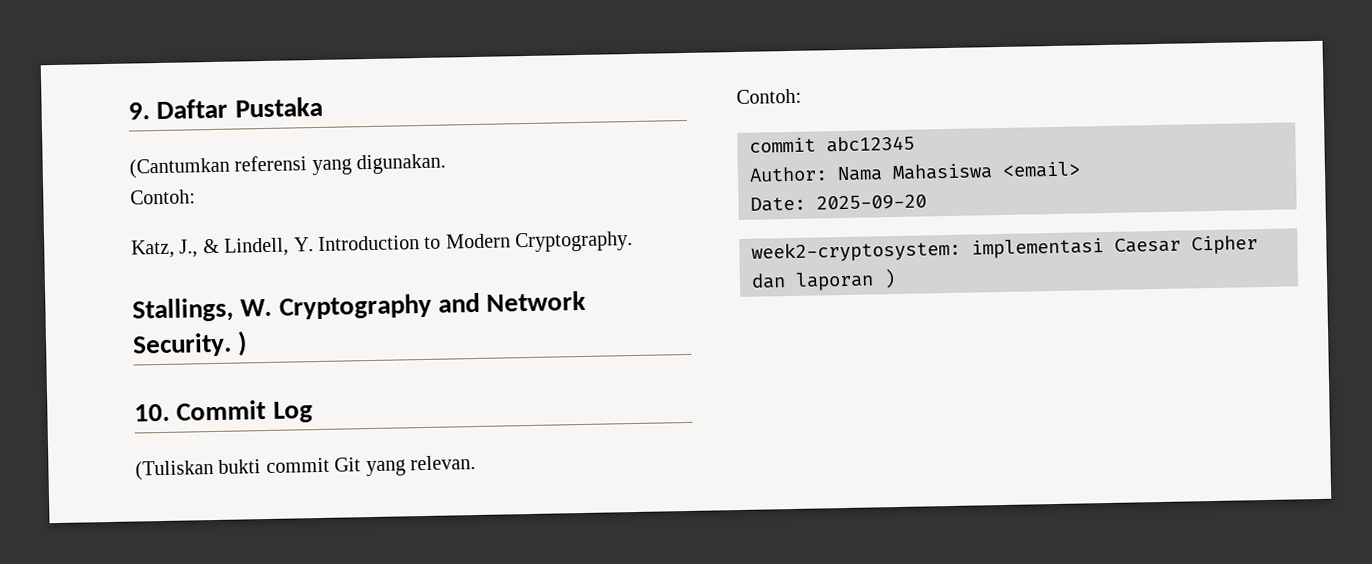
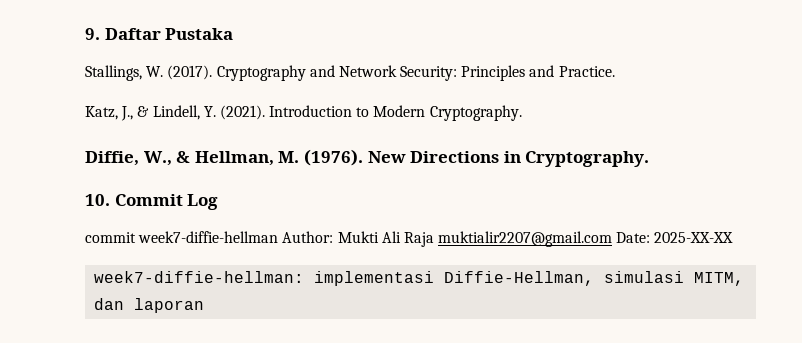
- (Cantumkan referensi yang digunakan.
- Contoh:
+ Stallings, W. (2017). Cryptography and Network Security: Principles and Practice.
- Katz, J., & Lindell, Y. Introduction to Modern Cryptography.
+ Katz, J., & Lindell, Y. (2021). Introduction to Modern Cryptography.
- Stallings, W. Cryptography and Network Security. )
+ Diffie, W., & Hellman, M. (1976). New Directions in Cryptography.
  10. Commit Log
- (Tuliskan bukti commit Git yang relevan.
- Contoh:
- commit abc12345
- Author: Nama Mahasiswa <email>
- Date: 2025-09-20
- week2-cryptosystem: implementasi Caesar Cipher dan laporan )
+ commit week7-diffie-hellman Author: Mukti Ali Raja muktialir2207@gmail.com Date: 2025-XX-XX
+ week7-diffie-hellman: implementasi Diffie-Hellman, simulasi MITM, dan laporan

